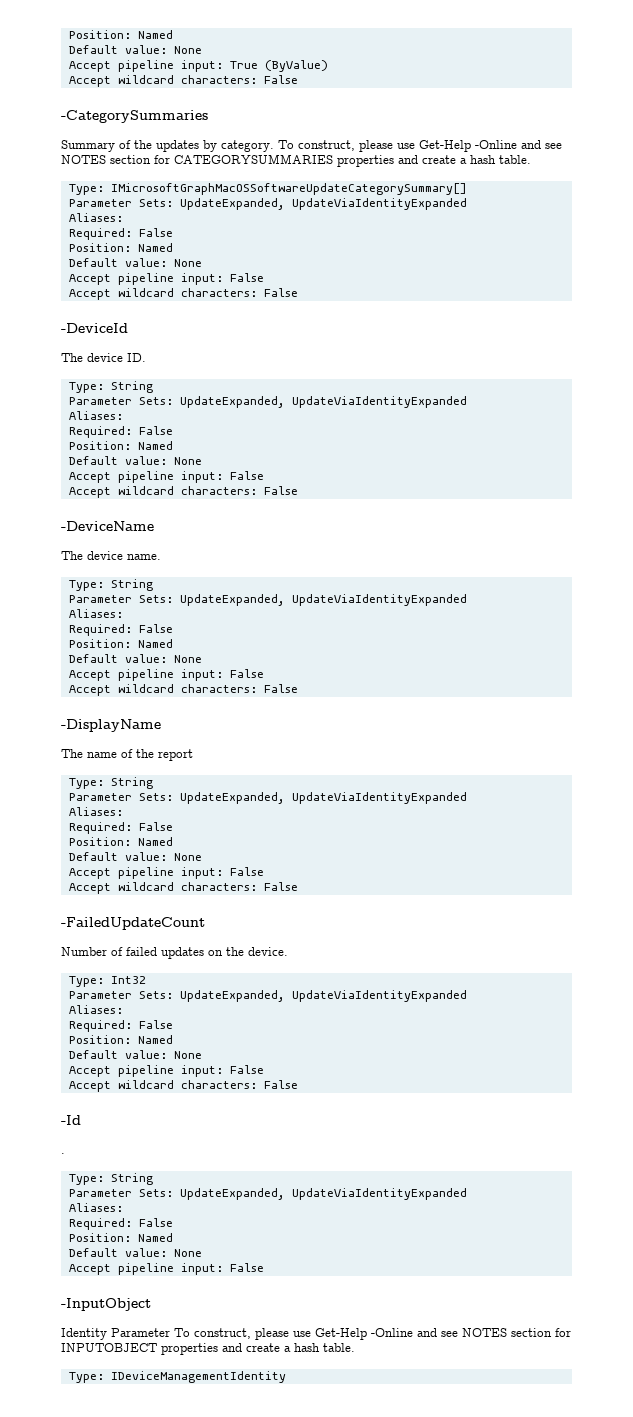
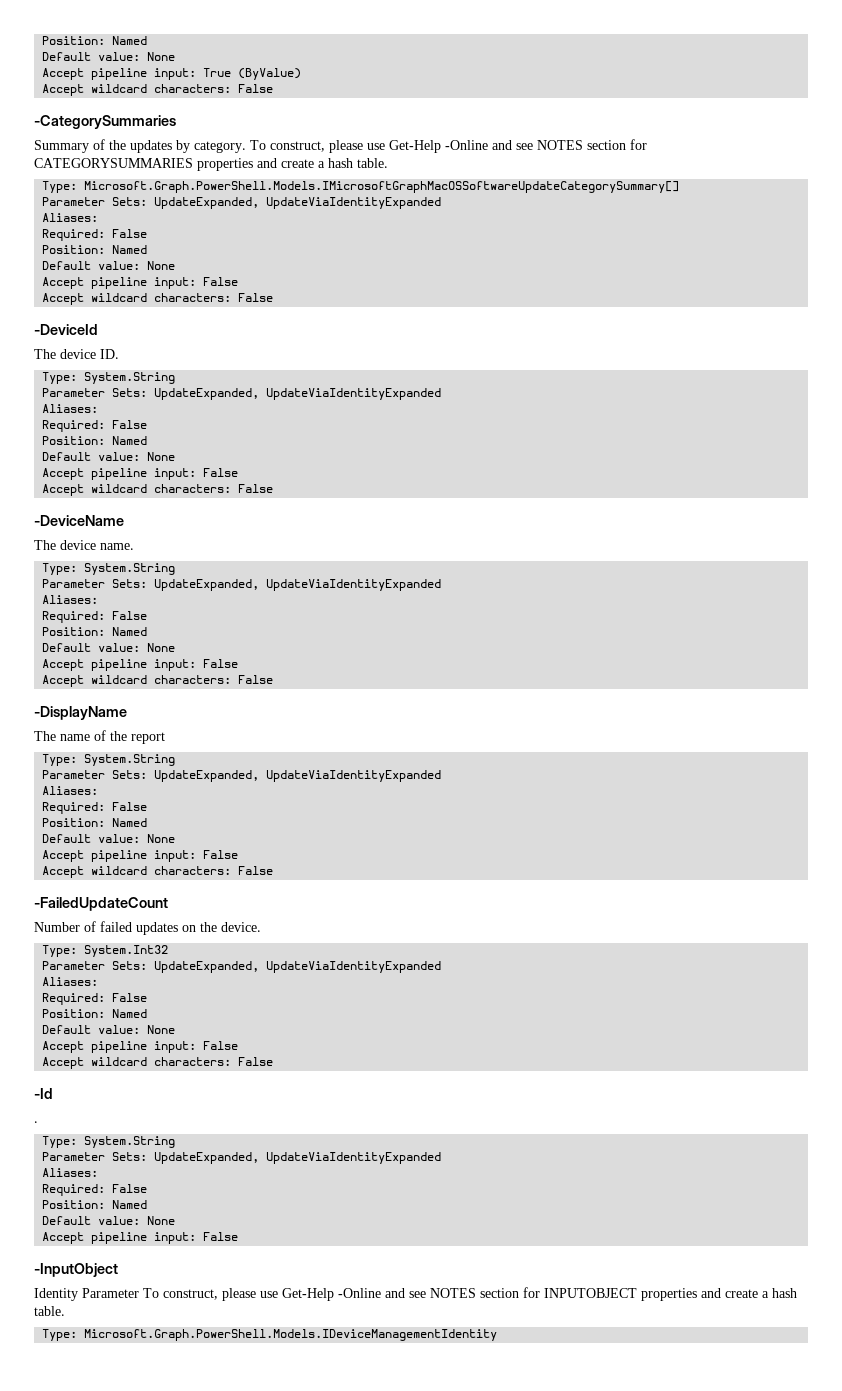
- Type: IMicrosoftGraphMacOSSoftwareUpdateCategorySummary[]
+ Type: Microsoft.Graph.PowerShell.Models.IMicrosoftGraphMacOSSoftwareUpdateCategorySummary[]
  The device ID.
- Type: String
+ Type: System.String
  The device name.
- Type: String
+ Type: System.String
  The name of the report
- Type: String
+ Type: System.String
- Type: Int32
+ Type: System.Int32
  .
- Type: String
+ Type: System.String
- Type: IDeviceManagementIdentity
+ Type: Microsoft.Graph.PowerShell.Models.IDeviceManagementIdentity

